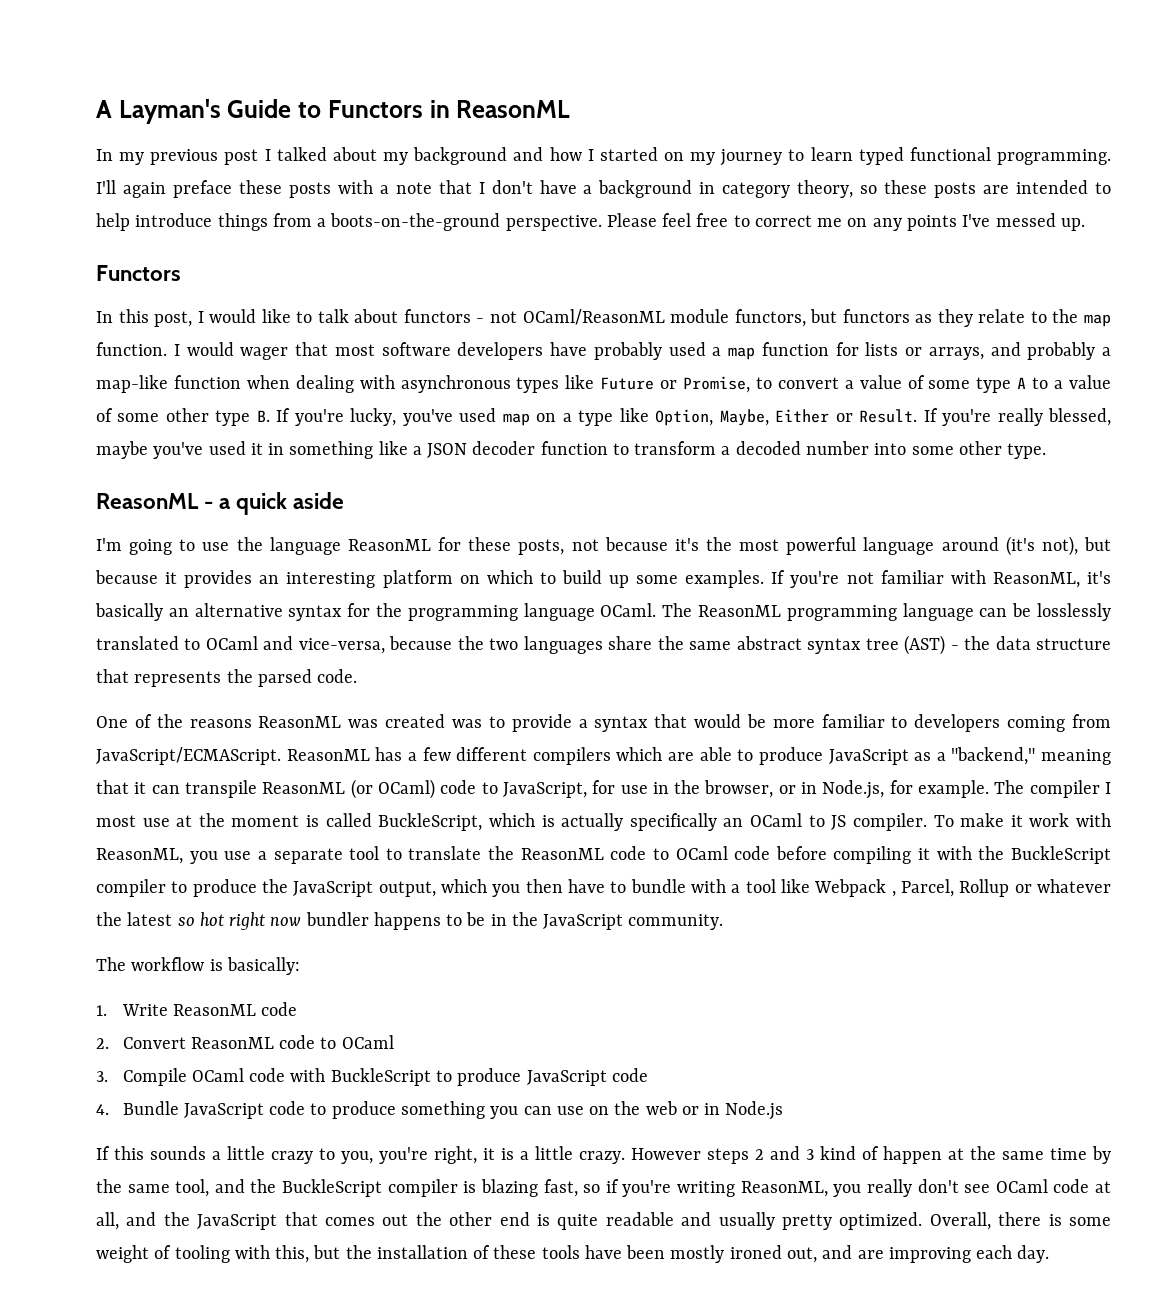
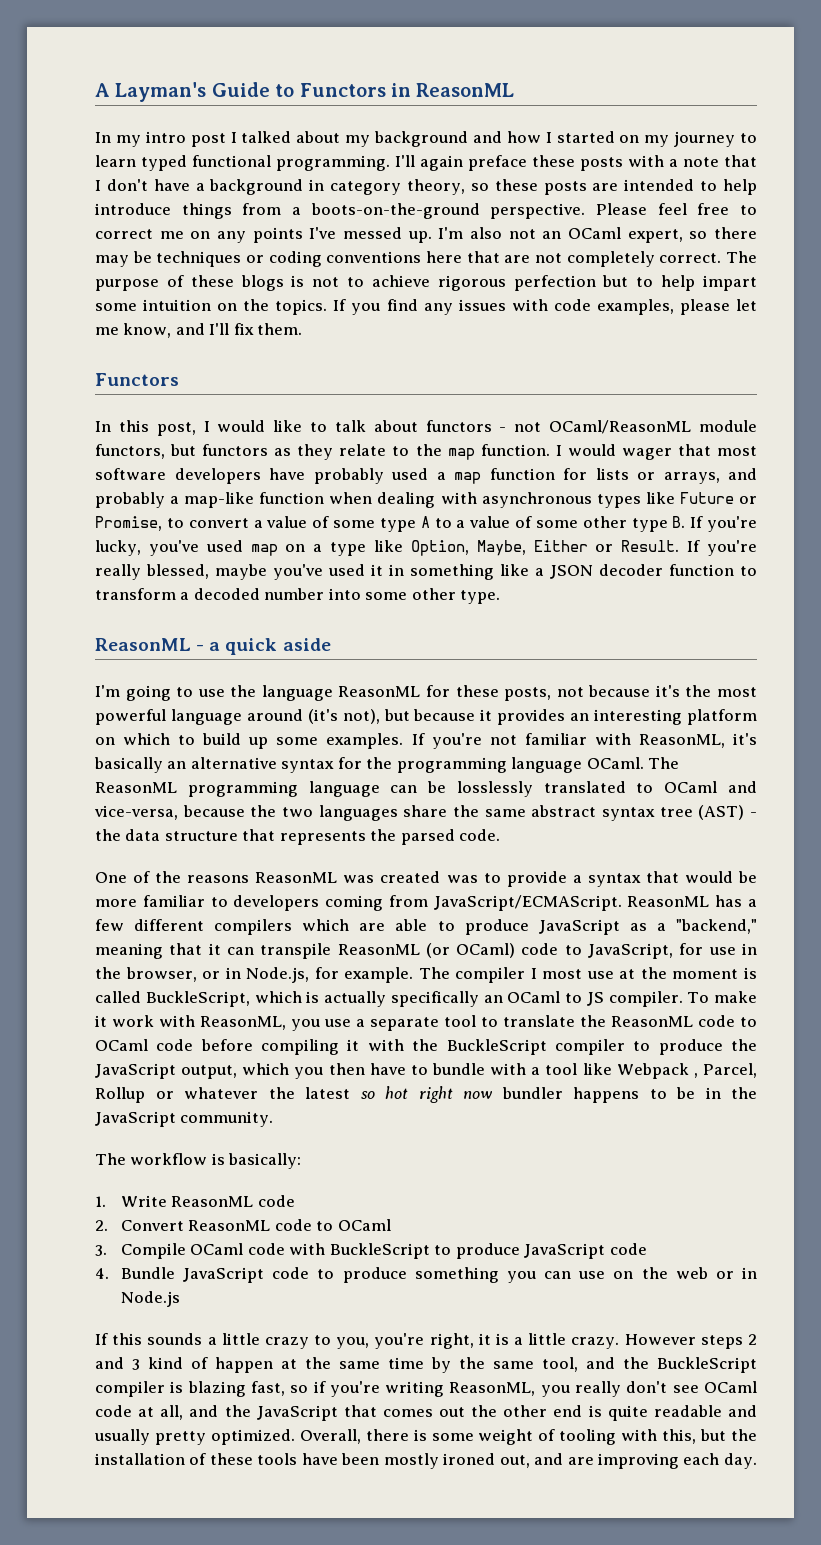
- In my previous post I talked about my background and how I started on my journey to learn typed functional programming.
+ In my intro post I talked about my background and how I started on my journey to learn typed functional programming.
+ I'm also not an OCaml expert, so there may be techniques or coding conventions here that are not completely correct. The purpose of these blogs is not to achieve rigorous perfection but to help impart some intuition on the topics. If you find any issues with code examples, please let me know, and I'll fix them.

